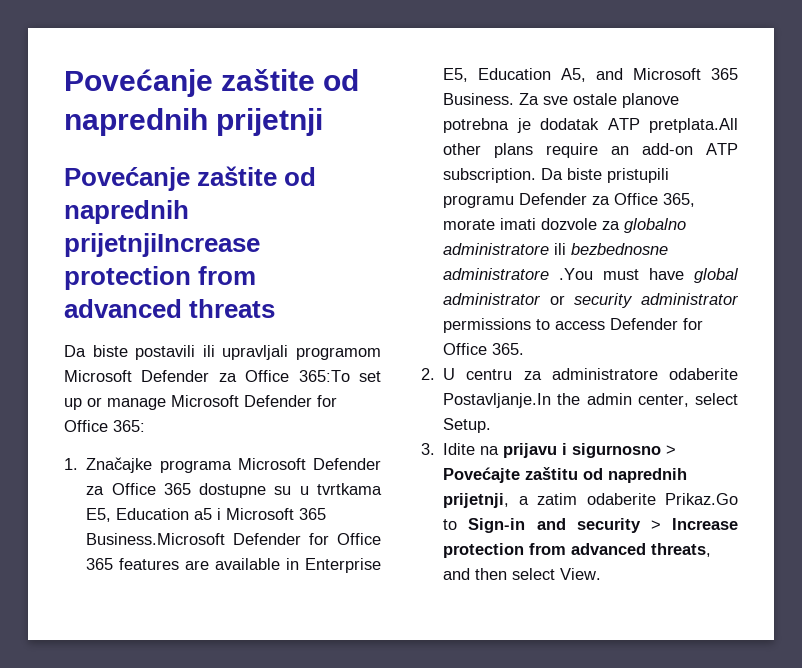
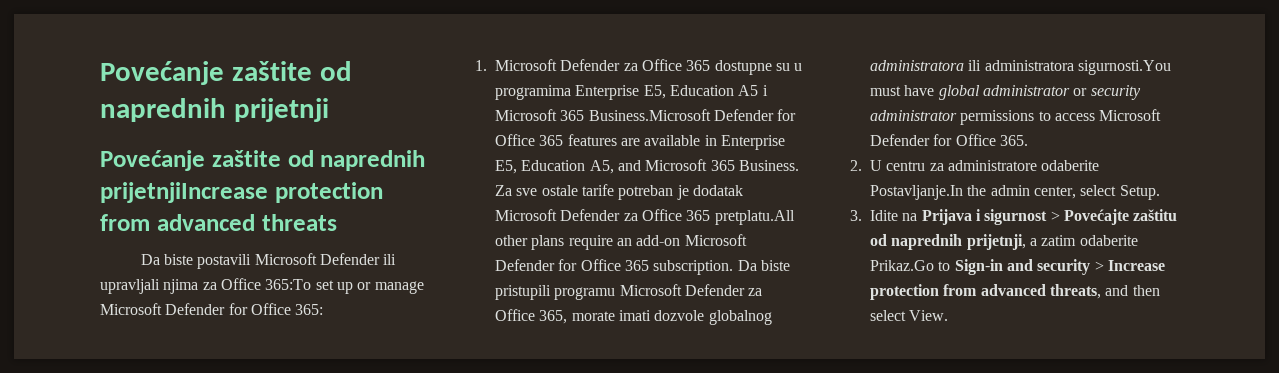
- Da biste postavili ili upravljali programom Microsoft Defender za Office 365:To set up or manage Microsoft Defender for Office 365:
+ Da biste postavili Microsoft Defender ili upravljali njima za Office 365:To set up or manage Microsoft Defender for Office 365:
- 1. Značajke programa Microsoft Defender za Office 365 dostupne su u tvrtkama E5, Education a5 i Microsoft 365 Business.Microsoft Defender for Office 365 features are available in Enterprise E5, Education A5, and Microsoft 365 Business.
+ 1. Microsoft Defender za Office 365 dostupne su u programima Enterprise E5, Education A5 i Microsoft 365 Business.Microsoft Defender for Office 365 features are available in Enterprise E5, Education A5, and Microsoft 365 Business.
- Za sve ostale planove potrebna je dodatak ATP pretplata.All other plans require an add-on ATP subscription.
+ Za sve ostale tarife potreban je dodatak Microsoft Defender za Office 365 pretplatu.All other plans require an add-on Microsoft Defender for Office 365 subscription.
- Da biste pristupili programu Defender za Office 365, morate imati dozvole za globalno administratore ili bezbednosne administratore .You must have global administrator or security administrator permissions to access Defender for Office 365.
+ Da biste pristupili programu Microsoft Defender za Office 365, morate imati dozvole globalnog administratora ili administratora sigurnosti.You must have global administrator or security administrator permissions to access Microsoft Defender for Office 365.
- 3. Idite na prijavu i sigurnosno > Povećajte zaštitu od naprednih prijetnji, a zatim odaberite Prikaz.Go to Sign-in and security > Increase protection from advanced threats, and then select View.
+ 3. Idite na Prijava i sigurnost > Povećajte zaštitu od naprednih prijetnji, a zatim odaberite Prikaz.Go to Sign-in and security > Increase protection from advanced threats, and then select View.

